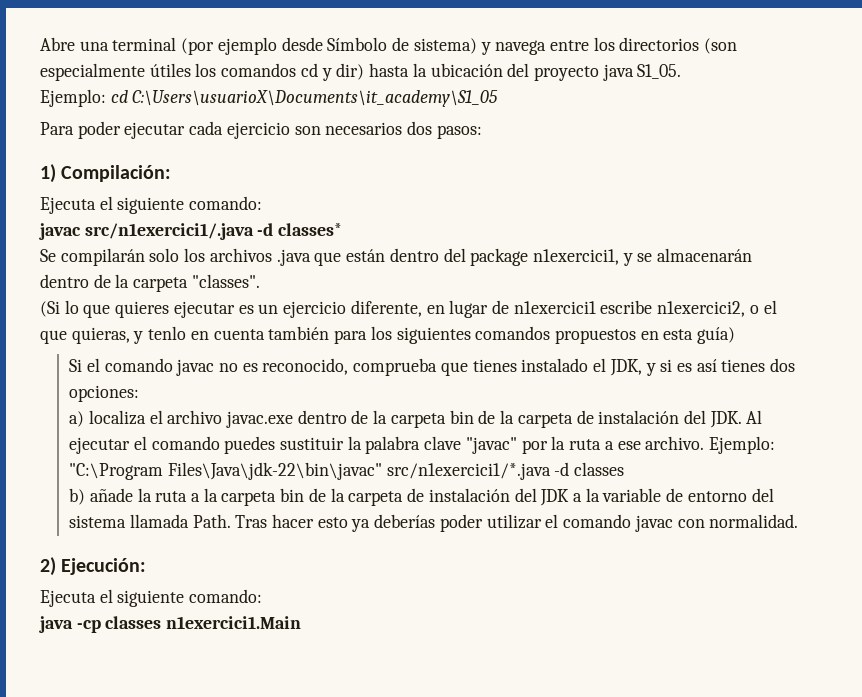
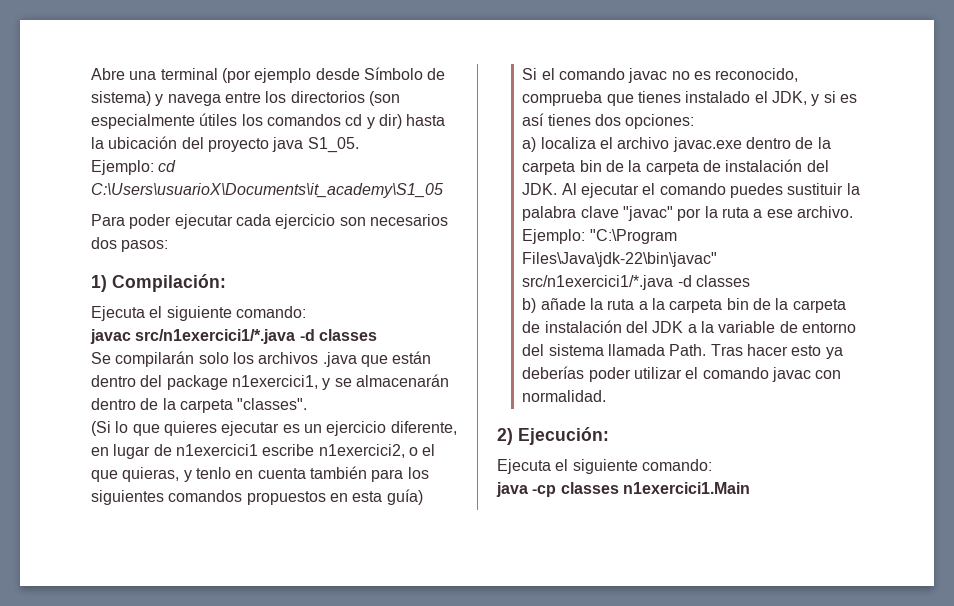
- javac src/n1exercici1/.java -d classes*
+ javac src/n1exercici1/*.java -d classes

